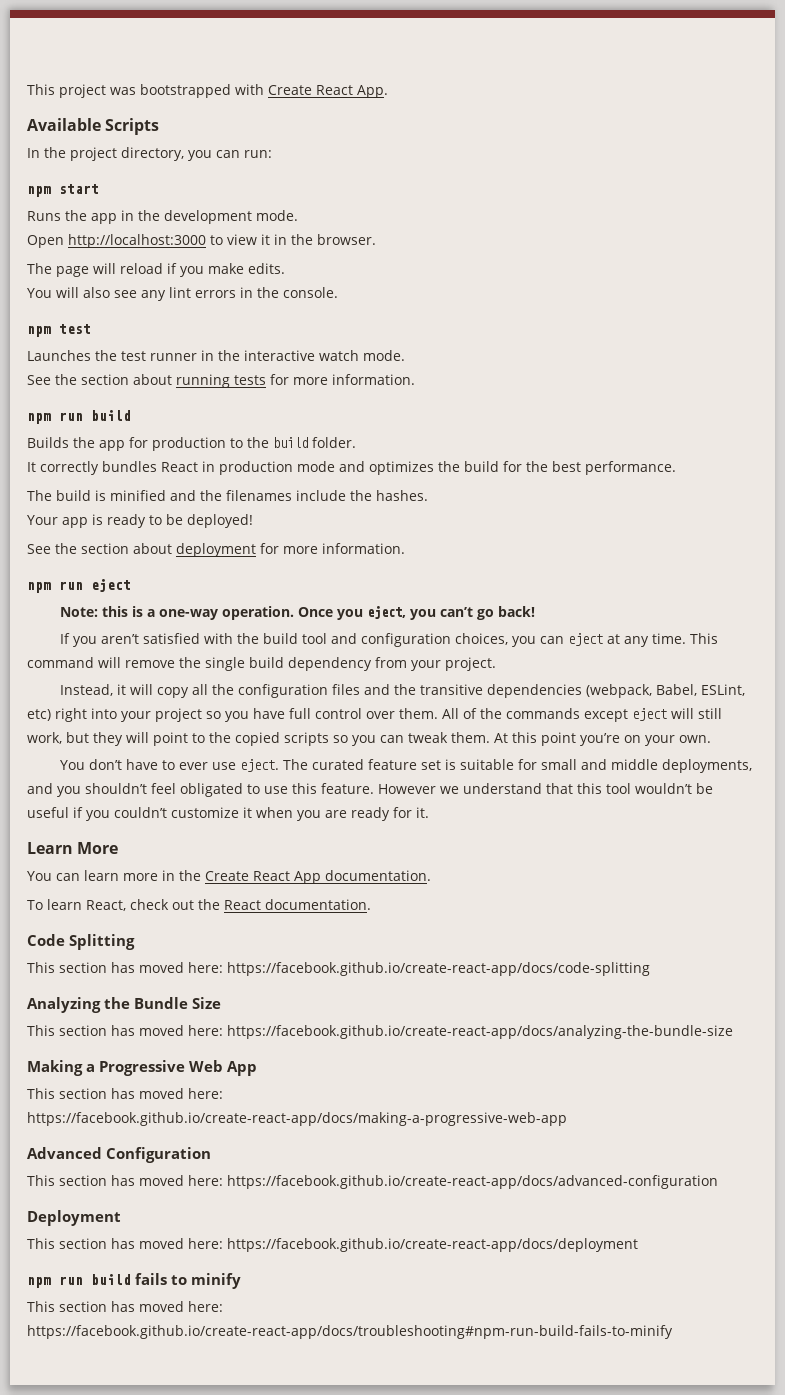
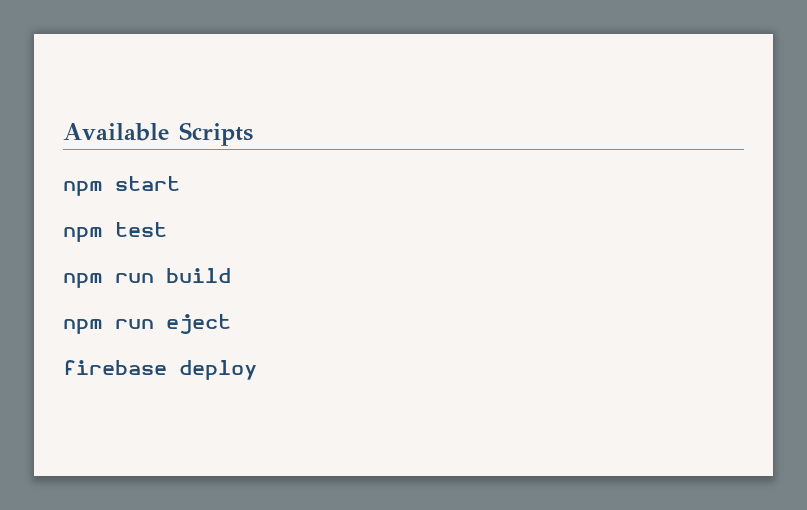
- This project was bootstrapped with Create React App.
  Available Scripts
- In the project directory, you can run:
  npm start
- Runs the app in the development mode.
- Open http://localhost:3000 to view it in the browser.
- The page will reload if you make edits.
- You will also see any lint errors in the console.
  npm test
- Launches the test runner in the interactive watch mode.
- See the section about running tests for more information.
  npm run build
- Builds the app for production to the build folder.
- It correctly bundles React in production mode and optimizes the build for the best performance.
- The build is minified and the filenames include the hashes.
- Your app is ready to be deployed!
- See the section about deployment for more information.
  npm run eject
- Note: this is a one-way operation. Once you eject, you can’t go back!
- If you aren’t satisfied with the build tool and configuration choices, you can eject at any time. This command will remove the single build dependency from your project.
- Instead, it will copy all the configuration files and the transitive dependencies (webpack, Babel, ESLint, etc) right into your project so you have full control over them. All of the commands except eject will still work, but they will point to the copied scripts so you can tweak them. At this point you’re on your own.
- You don’t have to ever use eject. The curated feature set is suitable for small and middle deployments, and you shouldn’t feel obligated to use this feature. However we understand that this tool wouldn’t be useful if you couldn’t customize it when you are ready for it.
- Learn More
- You can learn more in the Create React App documentation.
- To learn React, check out the React documentation.
- Code Splitting
- This section has moved here: https://facebook.github.io/create-react-app/docs/code-splitting
- Analyzing the Bundle Size
- This section has moved here: https://facebook.github.io/create-react-app/docs/analyzing-the-bundle-size
- Making a Progressive Web App
- This section has moved here: https://facebook.github.io/create-react-app/docs/making-a-progressive-web-app
- Advanced Configuration
- This section has moved here: https://facebook.github.io/create-react-app/docs/advanced-configuration
- Deployment
- This section has moved here: https://facebook.github.io/create-react-app/docs/deployment
- npm run build fails to minify
- This section has moved here: https://facebook.github.io/create-react-app/docs/troubleshooting#npm-run-build-fails-to-minify
+ firebase deploy

